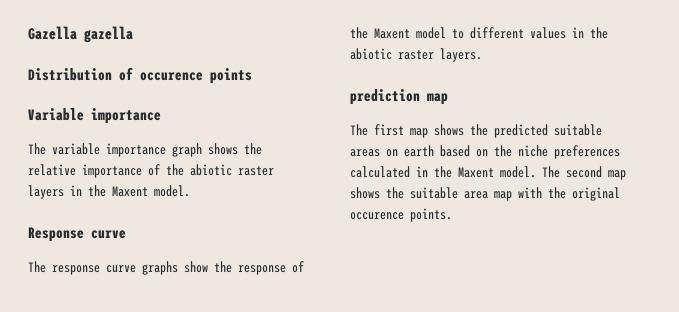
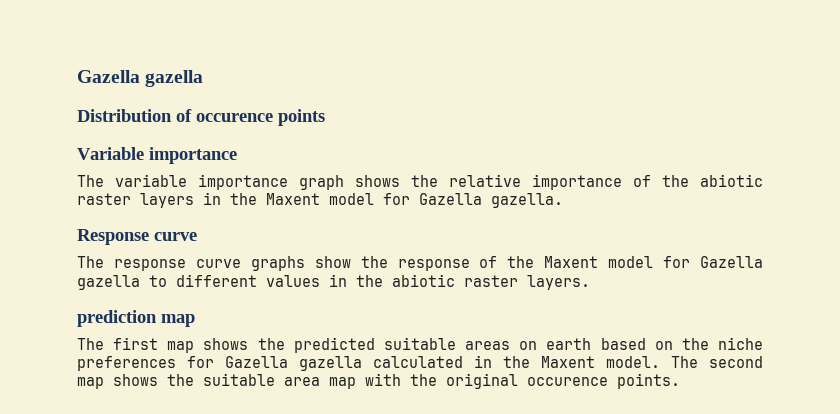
- The variable importance graph shows the relative importance of the abiotic raster layers in the Maxent model.
+ The variable importance graph shows the relative importance of the abiotic raster layers in the Maxent model for Gazella gazella.
- The response curve graphs show the response of the Maxent model to different values in the abiotic raster layers.
+ The response curve graphs show the response of the Maxent model for Gazella gazella to different values in the abiotic raster layers.
- The first map shows the predicted suitable areas on earth based on the niche preferences calculated in the Maxent model.
+ The first map shows the predicted suitable areas on earth based on the niche preferences for Gazella gazella calculated in the Maxent model.

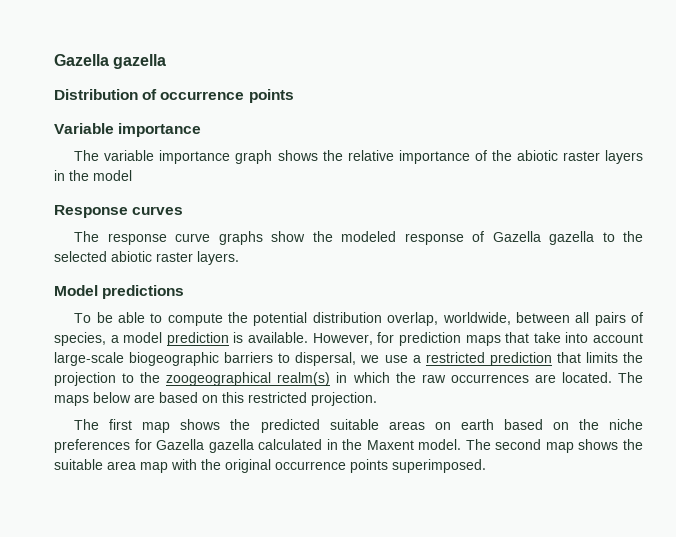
- Distribution of occurence points
+ Distribution of occurrence points
- The variable importance graph shows the relative importance of the abiotic raster layers in the Maxent model for Gazella gazella.
+ The variable importance graph shows the relative importance of the abiotic raster layers in the model
- Response curve
+ Response curves
- The response curve graphs show the response of the Maxent model for Gazella gazella to different values in the abiotic raster layers.
- prediction map
+ The response curve graphs show the modeled response of Gazella gazella to the selected abiotic raster layers.
+ Model predictions
+ To be able to compute the potential distribution overlap, worldwide, between all pairs of species, a model prediction is available. However, for prediction maps that take into account large-scale biogeographic barriers to dispersal, we use a restricted prediction that limits the projection to the zoogeographical realm(s) in which the raw occurrences are located. The maps below are based on this restricted projection.
- The second map shows the suitable area map with the original occurence points.
+ The second map shows the suitable area map with the original occurrence points superimposed.

